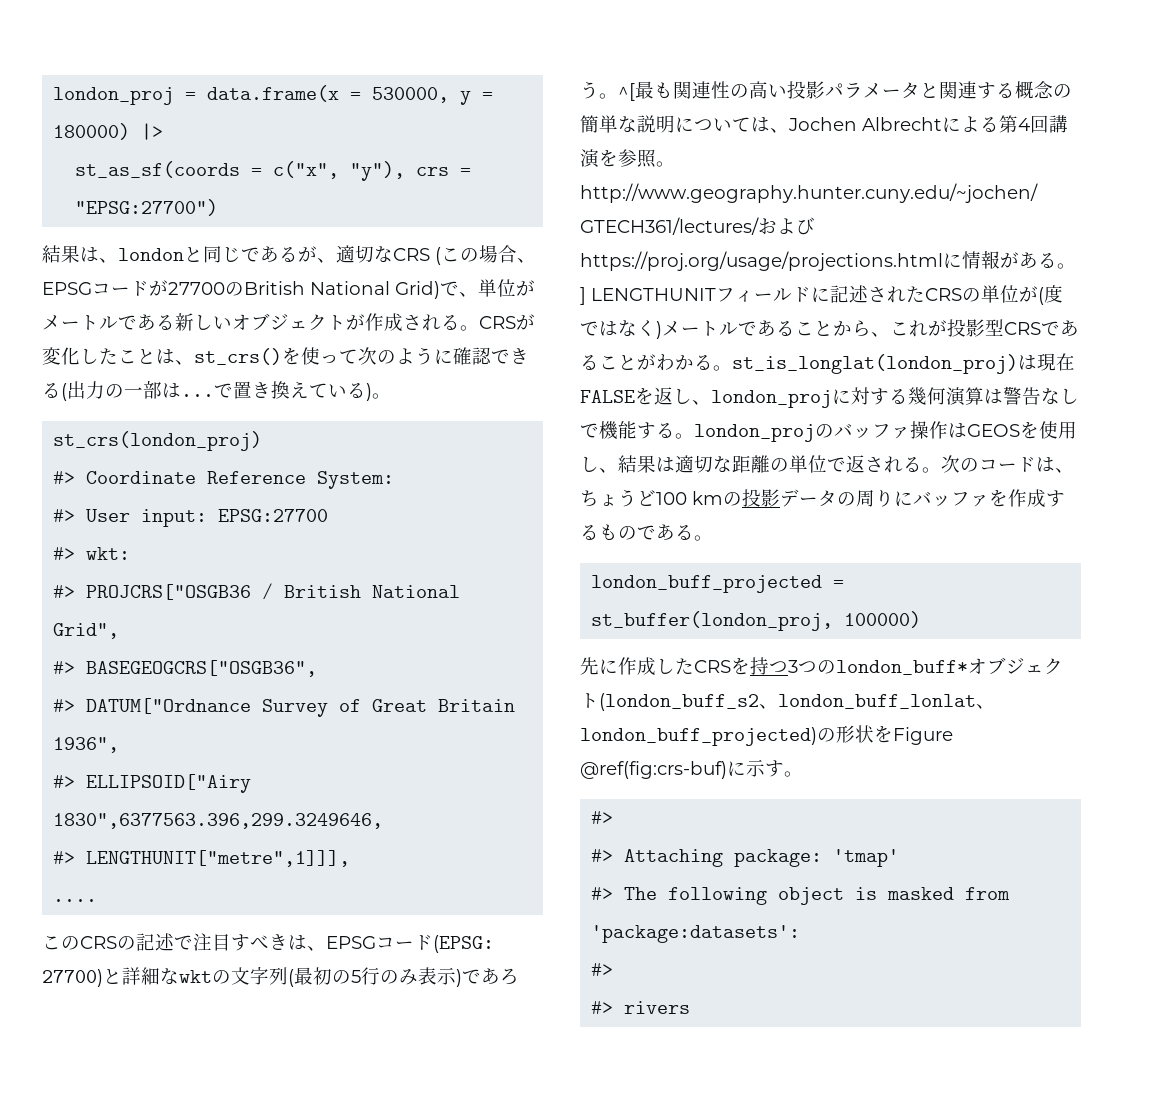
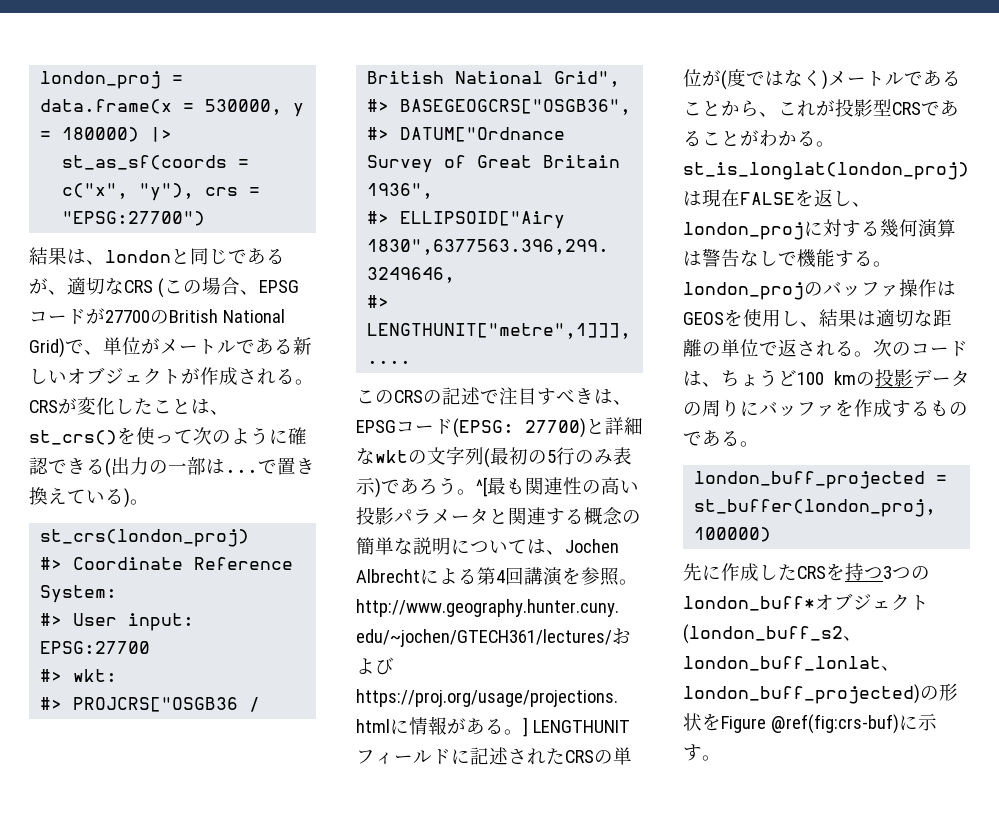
  先に作成したCRSを持つ3つのlondon_buff*オブジェクト(london_buff_s2、london_buff_lonlat、london_buff_projected)の形状をFigure @ref(fig:crs-buf)に示す。
- #>
- #> Attaching package: 'tmap'
- #> The following object is masked from 'package:datasets':
- #>
- #> rivers

